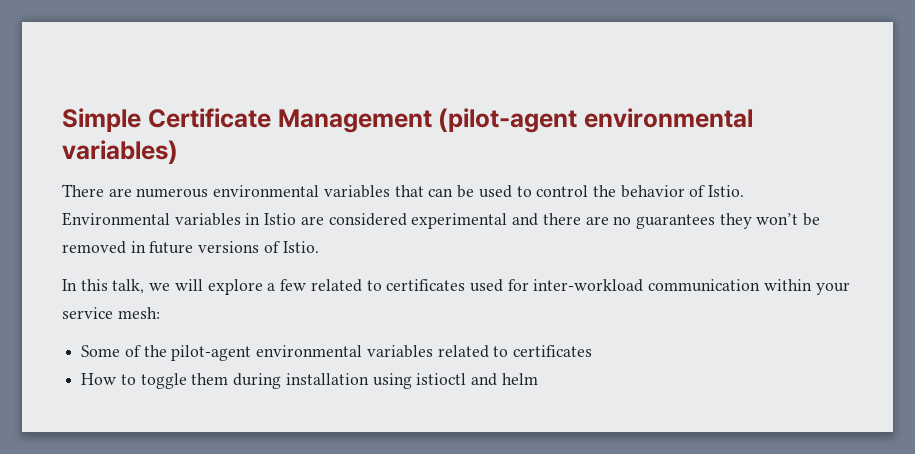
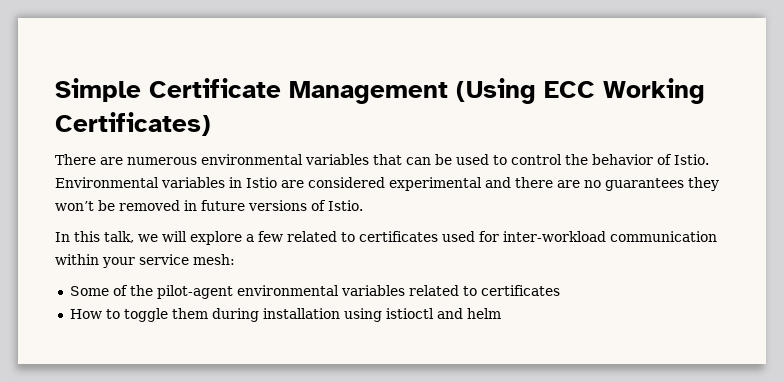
- Simple Certificate Management (pilot-agent environmental variables)
+ Simple Certificate Management (Using ECC Working Certificates)

